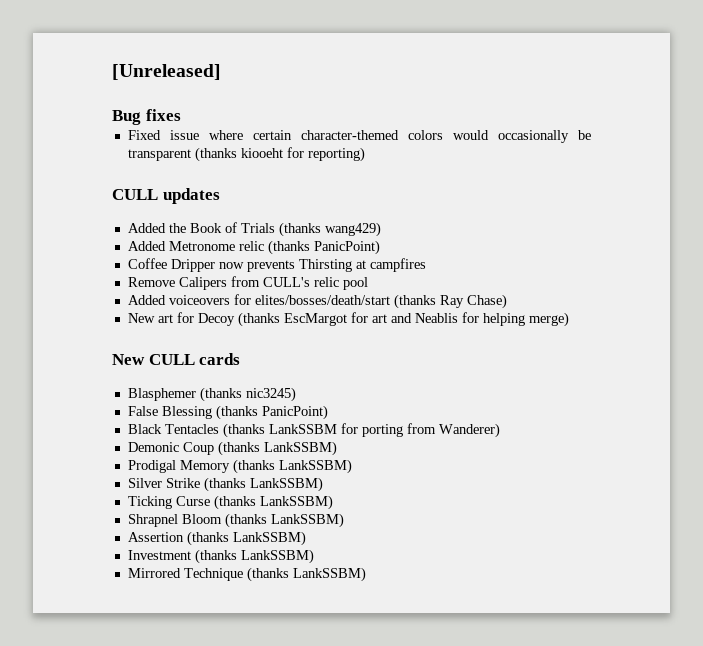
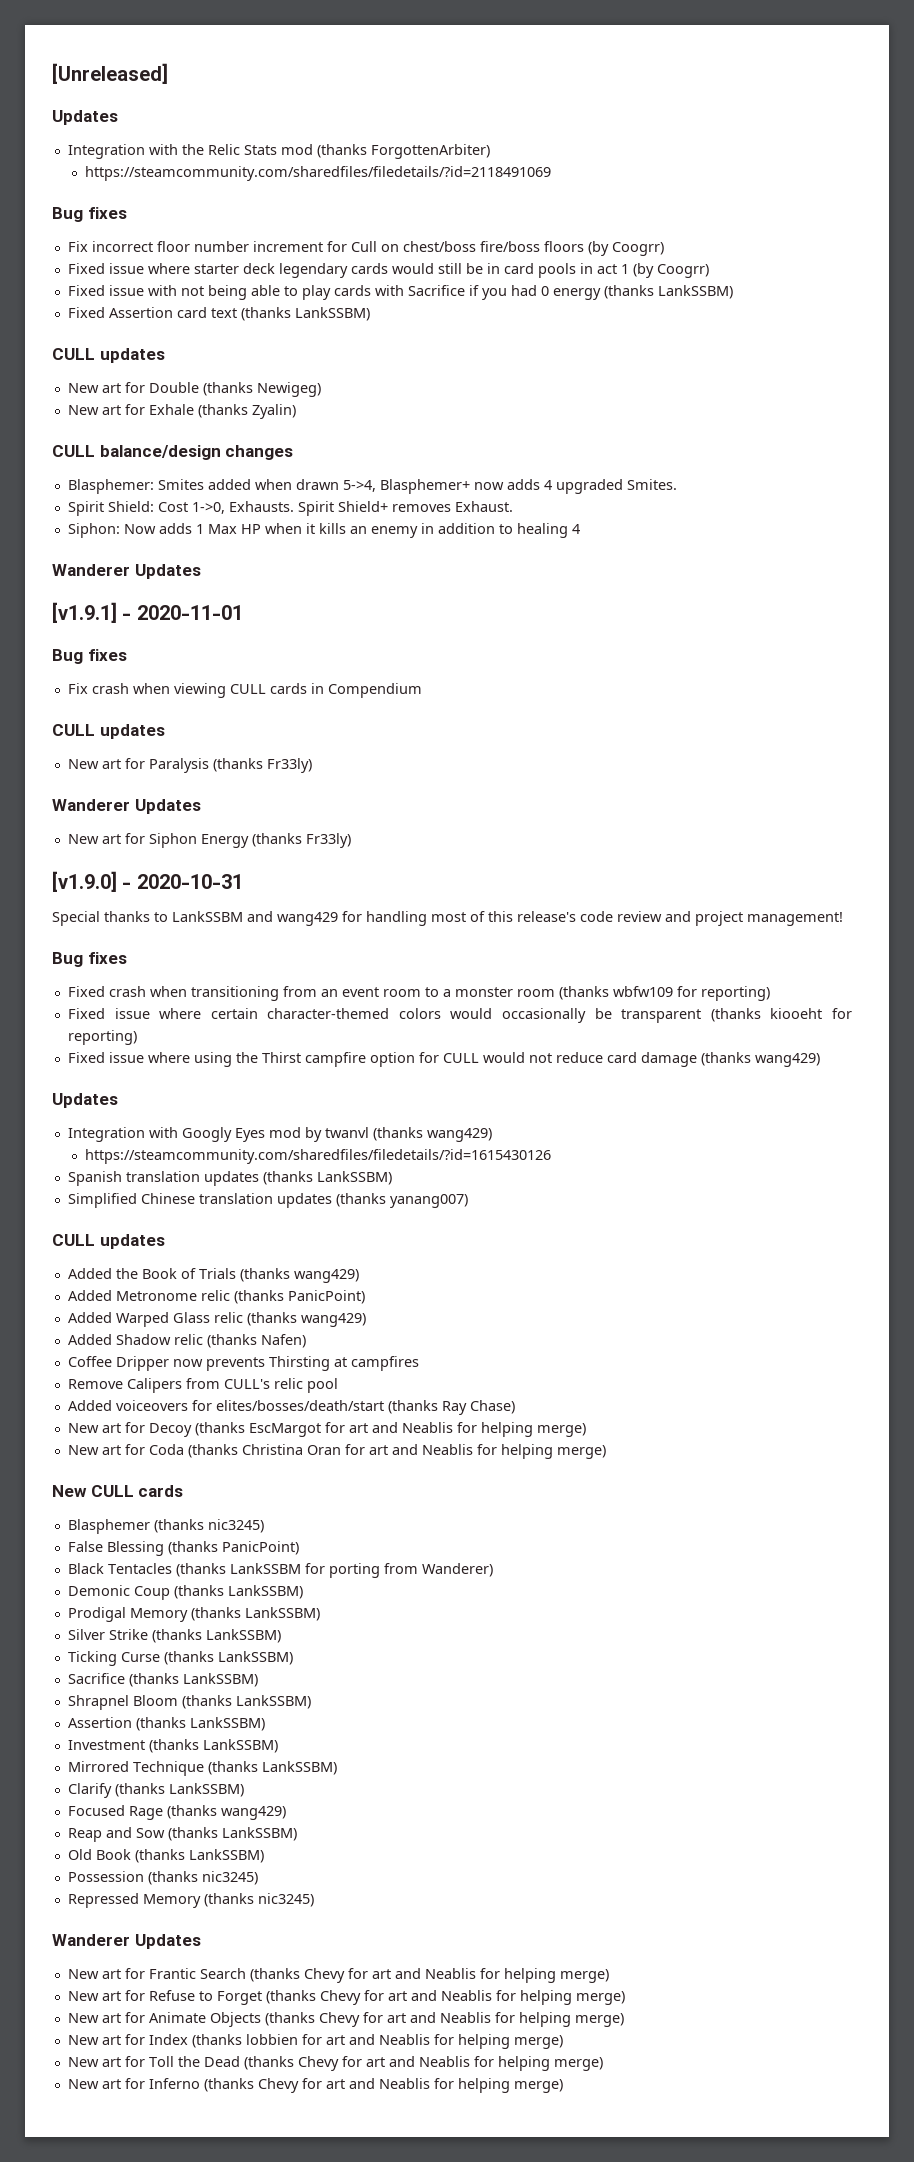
  [Unreleased]
+ Updates
+ Integration with the Relic Stats mod (thanks ForgottenArbiter)
+ https://steamcommunity.com/sharedfiles/filedetails/?id=2118491069
  Bug fixes
+ Fix incorrect floor number increment for Cull on chest/boss fire/boss floors (by Coogrr)
+ Fixed issue where starter deck legendary cards would still be in card pools in act 1 (by Coogrr)
+ Fixed issue with not being able to play cards with Sacrifice if you had 0 energy (thanks LankSSBM)
+ Fixed Assertion card text (thanks LankSSBM)
+ CULL updates
+ New art for Double (thanks Newigeg)
+ New art for Exhale (thanks Zyalin)
+ CULL balance/design changes
+ Blasphemer: Smites added when drawn 5->4, Blasphemer+ now adds 4 upgraded Smites.
+ Spirit Shield: Cost 1->0, Exhausts. Spirit Shield+ removes Exhaust.
+ Siphon: Now adds 1 Max HP when it kills an enemy in addition to healing 4
+ Wanderer Updates
+ [v1.9.1] - 2020-11-01
+ Bug fixes
+ Fix crash when viewing CULL cards in Compendium
+ CULL updates
+ New art for Paralysis (thanks Fr33ly)
+ Wanderer Updates
+ New art for Siphon Energy (thanks Fr33ly)
+ [v1.9.0] - 2020-10-31
+ Special thanks to LankSSBM and wang429 for handling most of this release's code review and project management!
+ Bug fixes
+ Fixed crash when transitioning from an event room to a monster room (thanks wbfw109 for reporting)
+ Fixed issue where using the Thirst campfire option for CULL would not reduce card damage (thanks wang429)
+ Updates
+ Integration with Googly Eyes mod by twanvl (thanks wang429)
+ https://steamcommunity.com/sharedfiles/filedetails/?id=1615430126
+ Spanish translation updates (thanks LankSSBM)
+ Simplified Chinese translation updates (thanks yanang007)
+ Added Warped Glass relic (thanks wang429)
+ Added Shadow relic (thanks Nafen)
+ New art for Coda (thanks Christina Oran for art and Neablis for helping merge)
+ Sacrifice (thanks LankSSBM)
+ Clarify (thanks LankSSBM)
+ Focused Rage (thanks wang429)
+ Reap and Sow (thanks LankSSBM)
+ Old Book (thanks LankSSBM)
+ Possession (thanks nic3245)
+ Repressed Memory (thanks nic3245)
+ Wanderer Updates
+ New art for Frantic Search (thanks Chevy for art and Neablis for helping merge)
+ New art for Refuse to Forget (thanks Chevy for art and Neablis for helping merge)
+ New art for Animate Objects (thanks Chevy for art and Neablis for helping merge)
+ New art for Index (thanks lobbien for art and Neablis for helping merge)
+ New art for Toll the Dead (thanks Chevy for art and Neablis for helping merge)
+ New art for Inferno (thanks Chevy for art and Neablis for helping merge)

